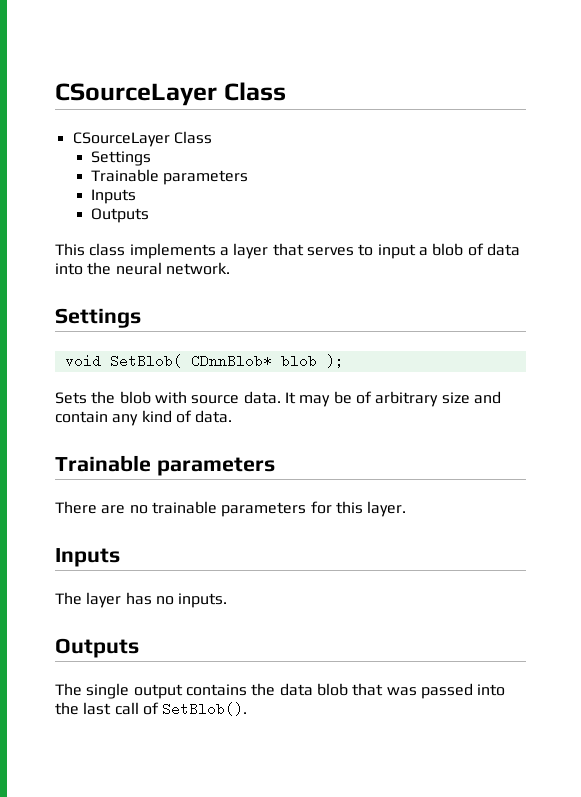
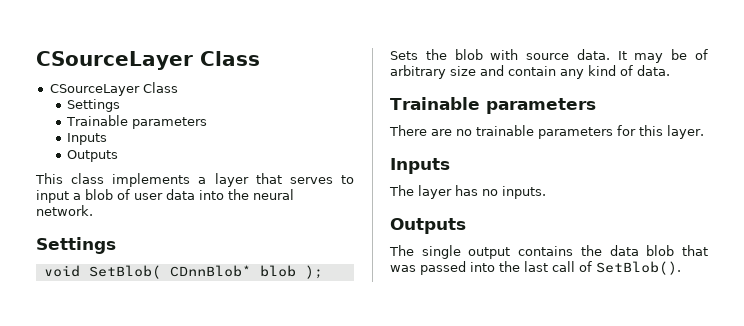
- This class implements a layer that serves to input a blob of data into the neural network.
+ This class implements a layer that serves to input a blob of user data into the neural network.

